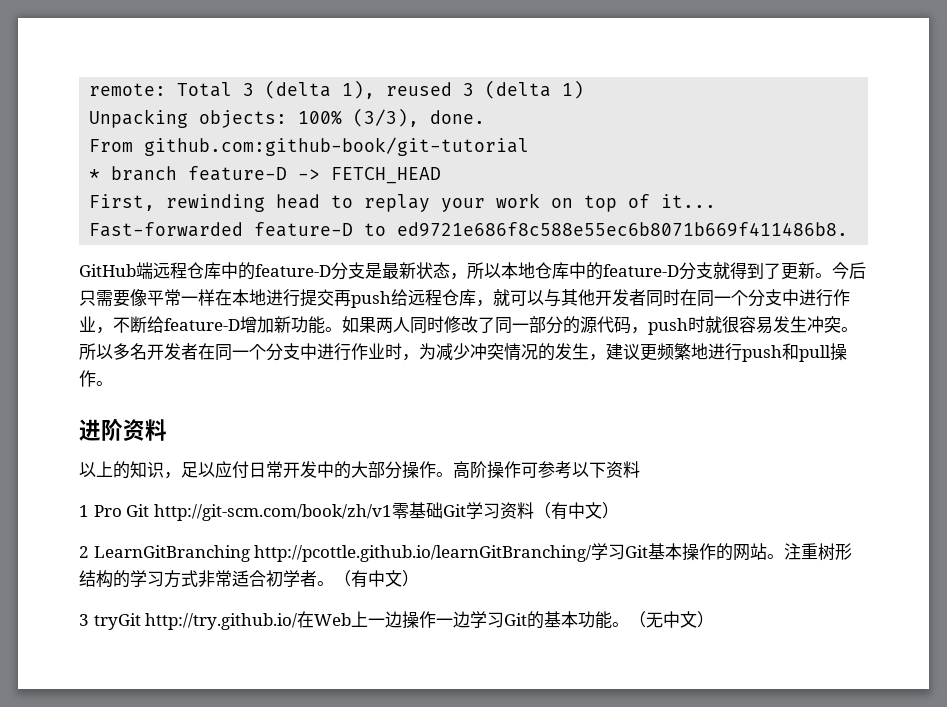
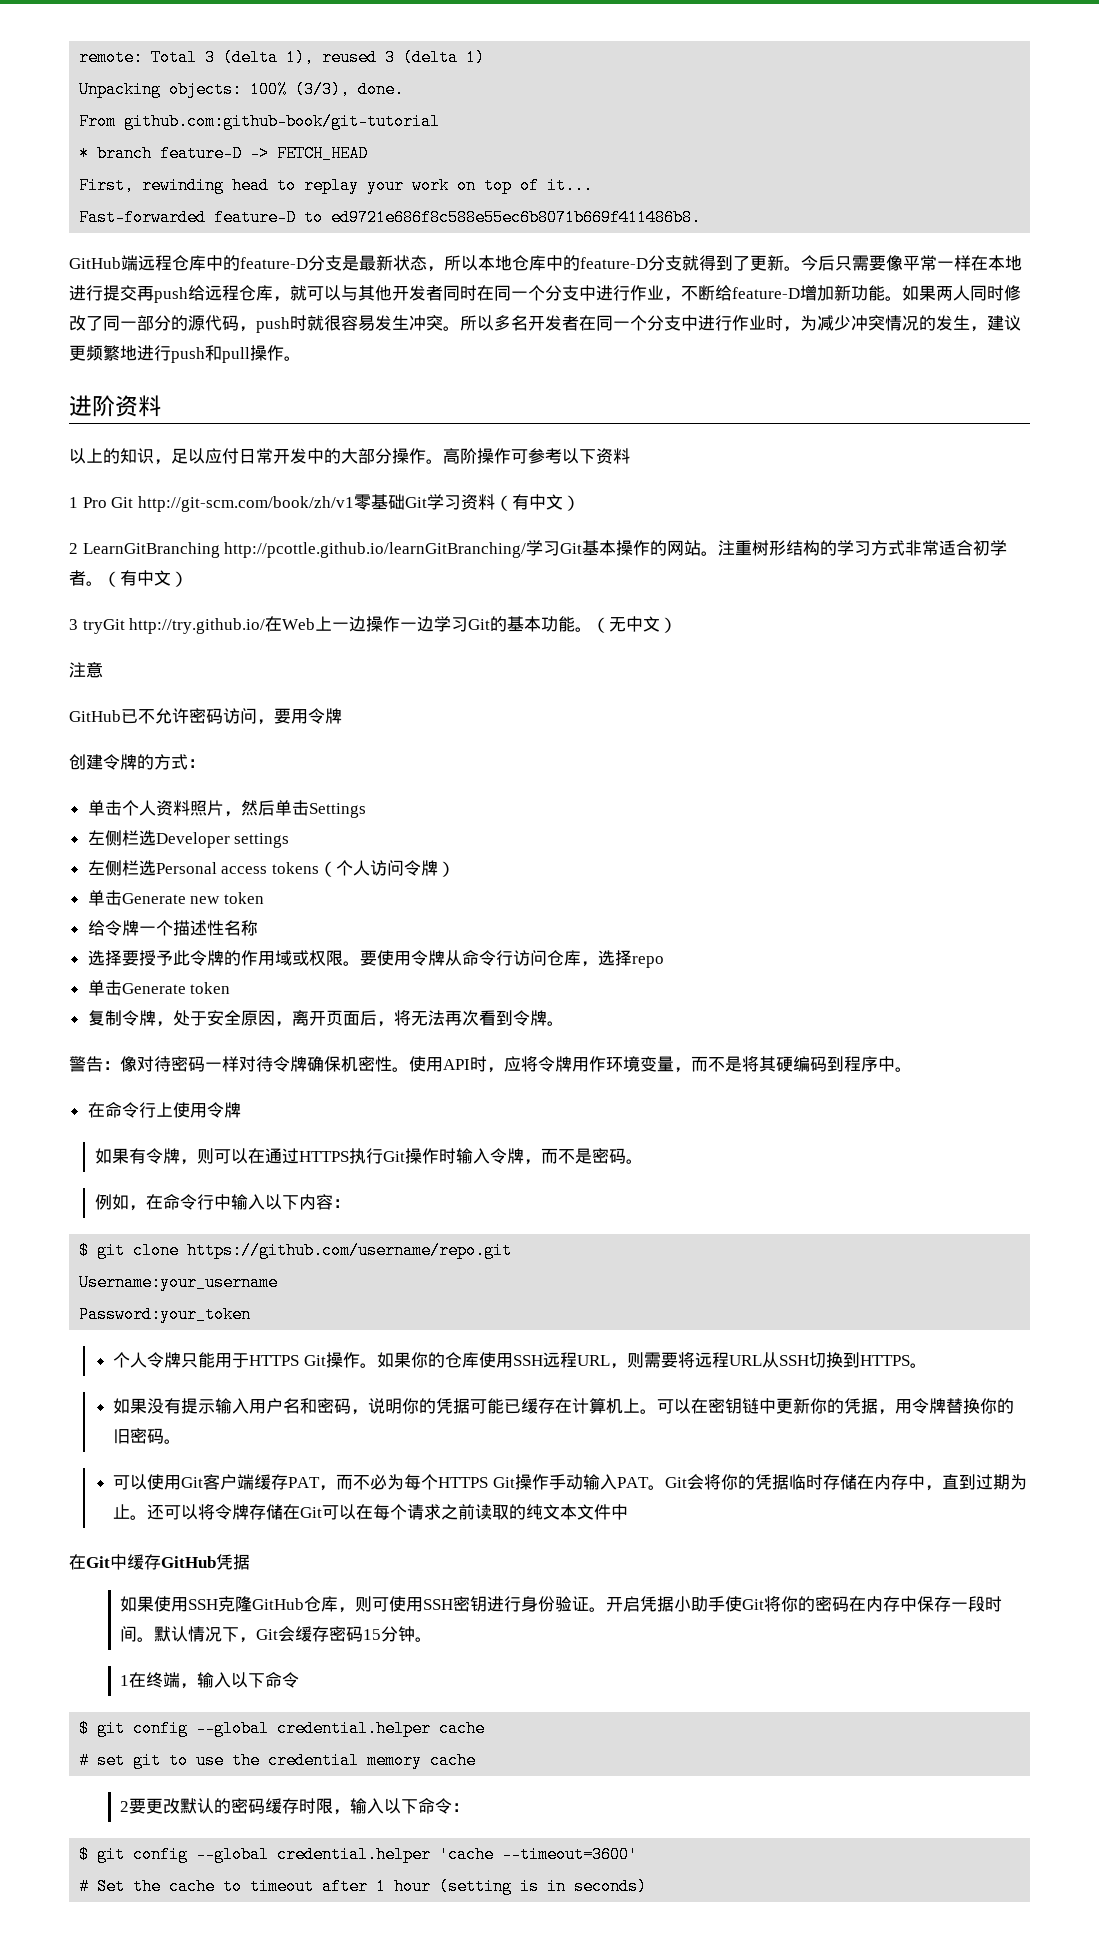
+ 注意
+ GitHub已不允许密码访问，要用令牌
+ 创建令牌的方式：
+ 单击个人资料照片，然后单击Settings
+ 左侧栏选Developer settings
+ 左侧栏选Personal access tokens（个人访问令牌）
+ 单击Generate new token
+ 给令牌一个描述性名称
+ 选择要授予此令牌的作用域或权限。要使用令牌从命令行访问仓库，选择repo
+ 单击Generate token
+ 复制令牌，处于安全原因，离开页面后，将无法再次看到令牌。
+ 警告：像对待密码一样对待令牌确保机密性。使用API时，应将令牌用作环境变量，而不是将其硬编码到程序中。
+ 在命令行上使用令牌
+ 如果有令牌，则可以在通过HTTPS执行Git操作时输入令牌，而不是密码。
+ 例如，在命令行中输入以下内容：
+ $ git clone https://github.com/username/repo.git
+ Username:your_username
+ Password:your_token
+ 个人令牌只能用于HTTPS Git操作。如果你的仓库使用SSH远程URL，则需要将远程URL从SSH切换到HTTPS。
+ 如果没有提示输入用户名和密码，说明你的凭据可能已缓存在计算机上。可以在密钥链中更新你的凭据，用令牌替换你的旧密码。
+ 可以使用Git客户端缓存PAT，而不必为每个HTTPS Git操作手动输入PAT。Git会将你的凭据临时存储在内存中，直到过期为止。还可以将令牌存储在Git可以在每个请求之前读取的纯文本文件中
+ 在Git中缓存GitHub凭据
+ 如果使用SSH克隆GitHub仓库，则可使用SSH密钥进行身份验证。开启凭据小助手使Git将你的密码在内存中保存一段时间。默认情况下，Git会缓存密码15分钟。
+ 1在终端，输入以下命令
+ $ git config --global credential.helper cache
+ # set git to use the credential memory cache
+ 2要更改默认的密码缓存时限，输入以下命令：
+ $ git config --global credential.helper 'cache --timeout=3600'
+ # Set the cache to timeout after 1 hour (setting is in seconds)

